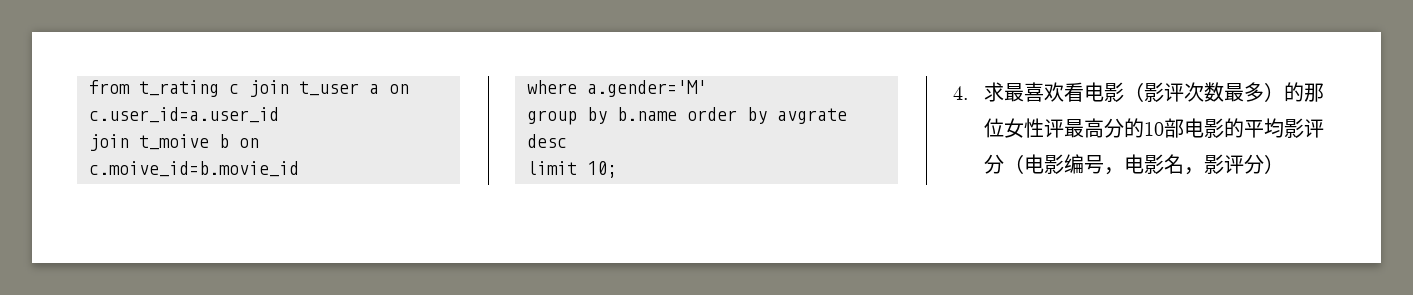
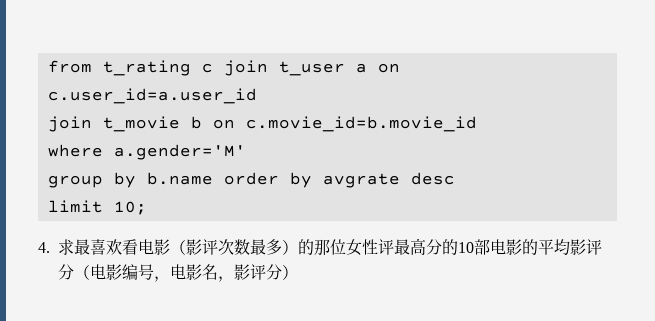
- join t_moive b on c.moive_id=b.movie_id
+ join t_movie b on c.movie_id=b.movie_id

